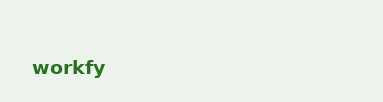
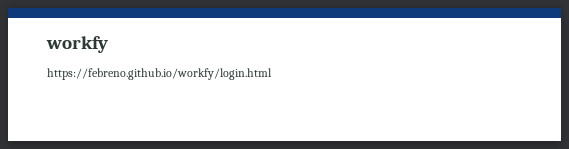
+ https://febreno.github.io/workfy/login.html

